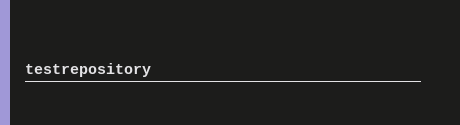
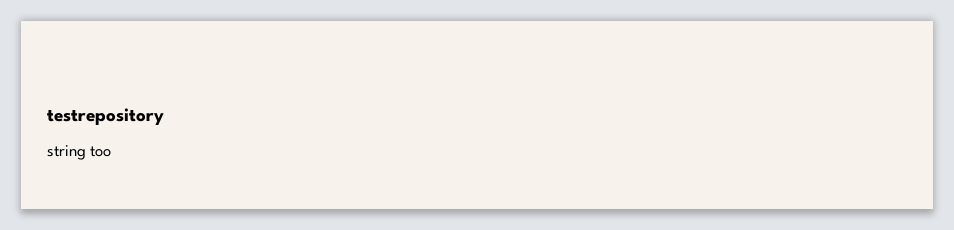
+ string too

